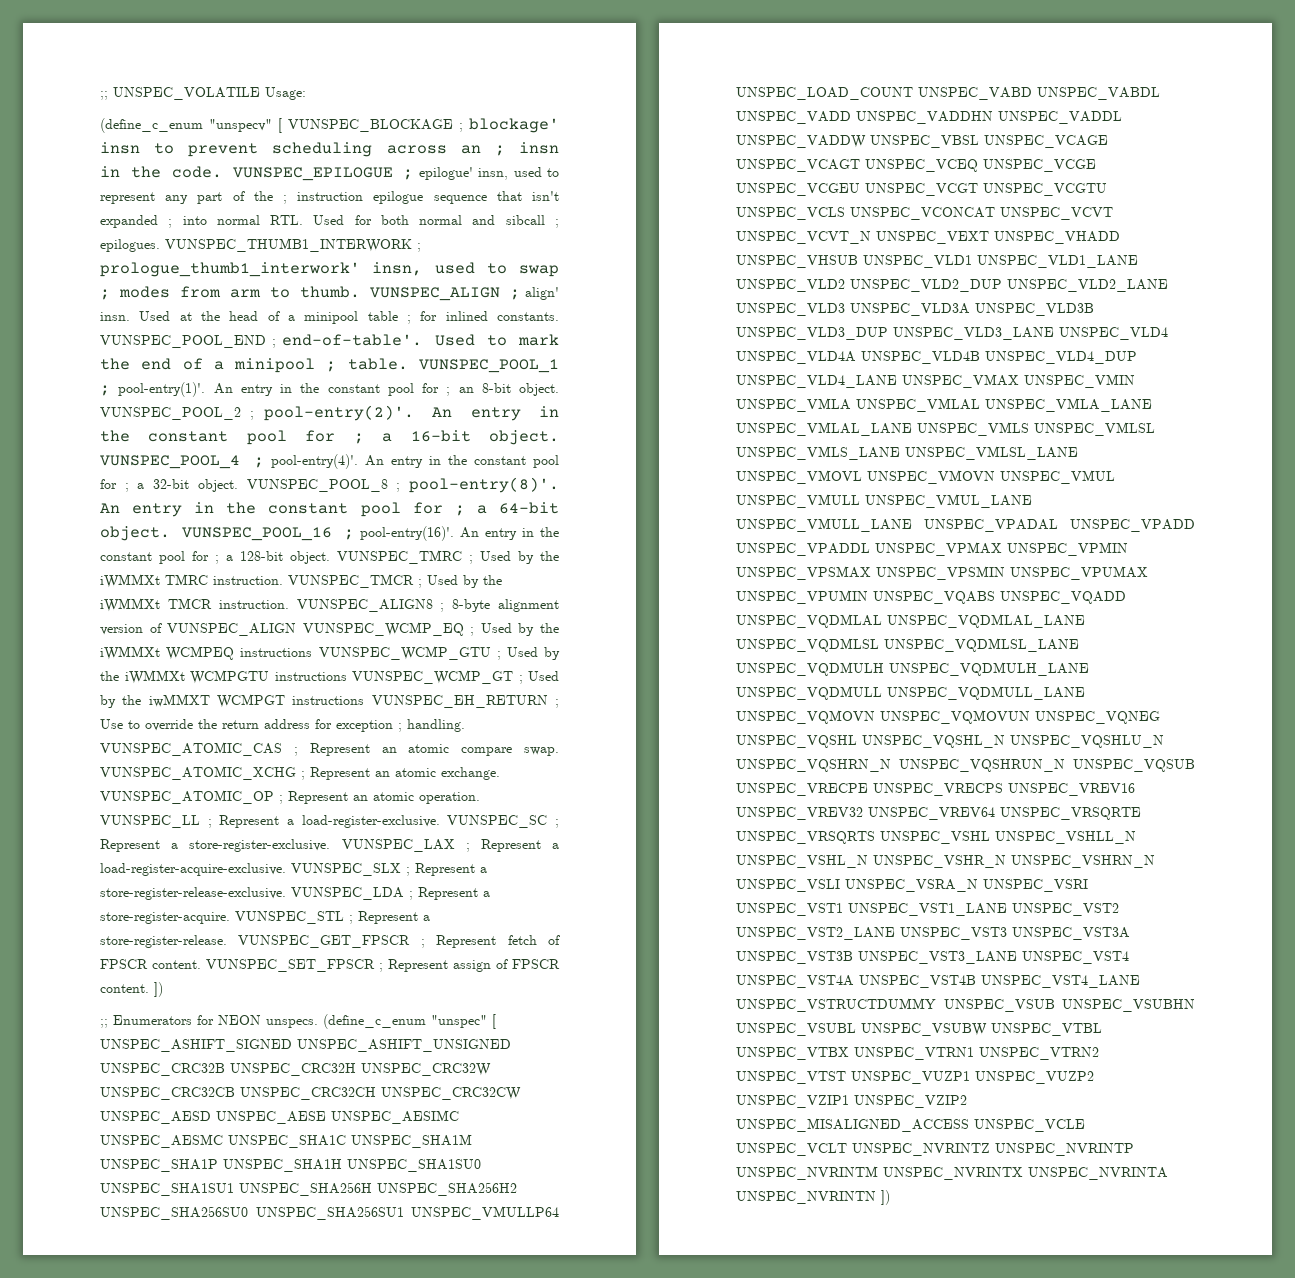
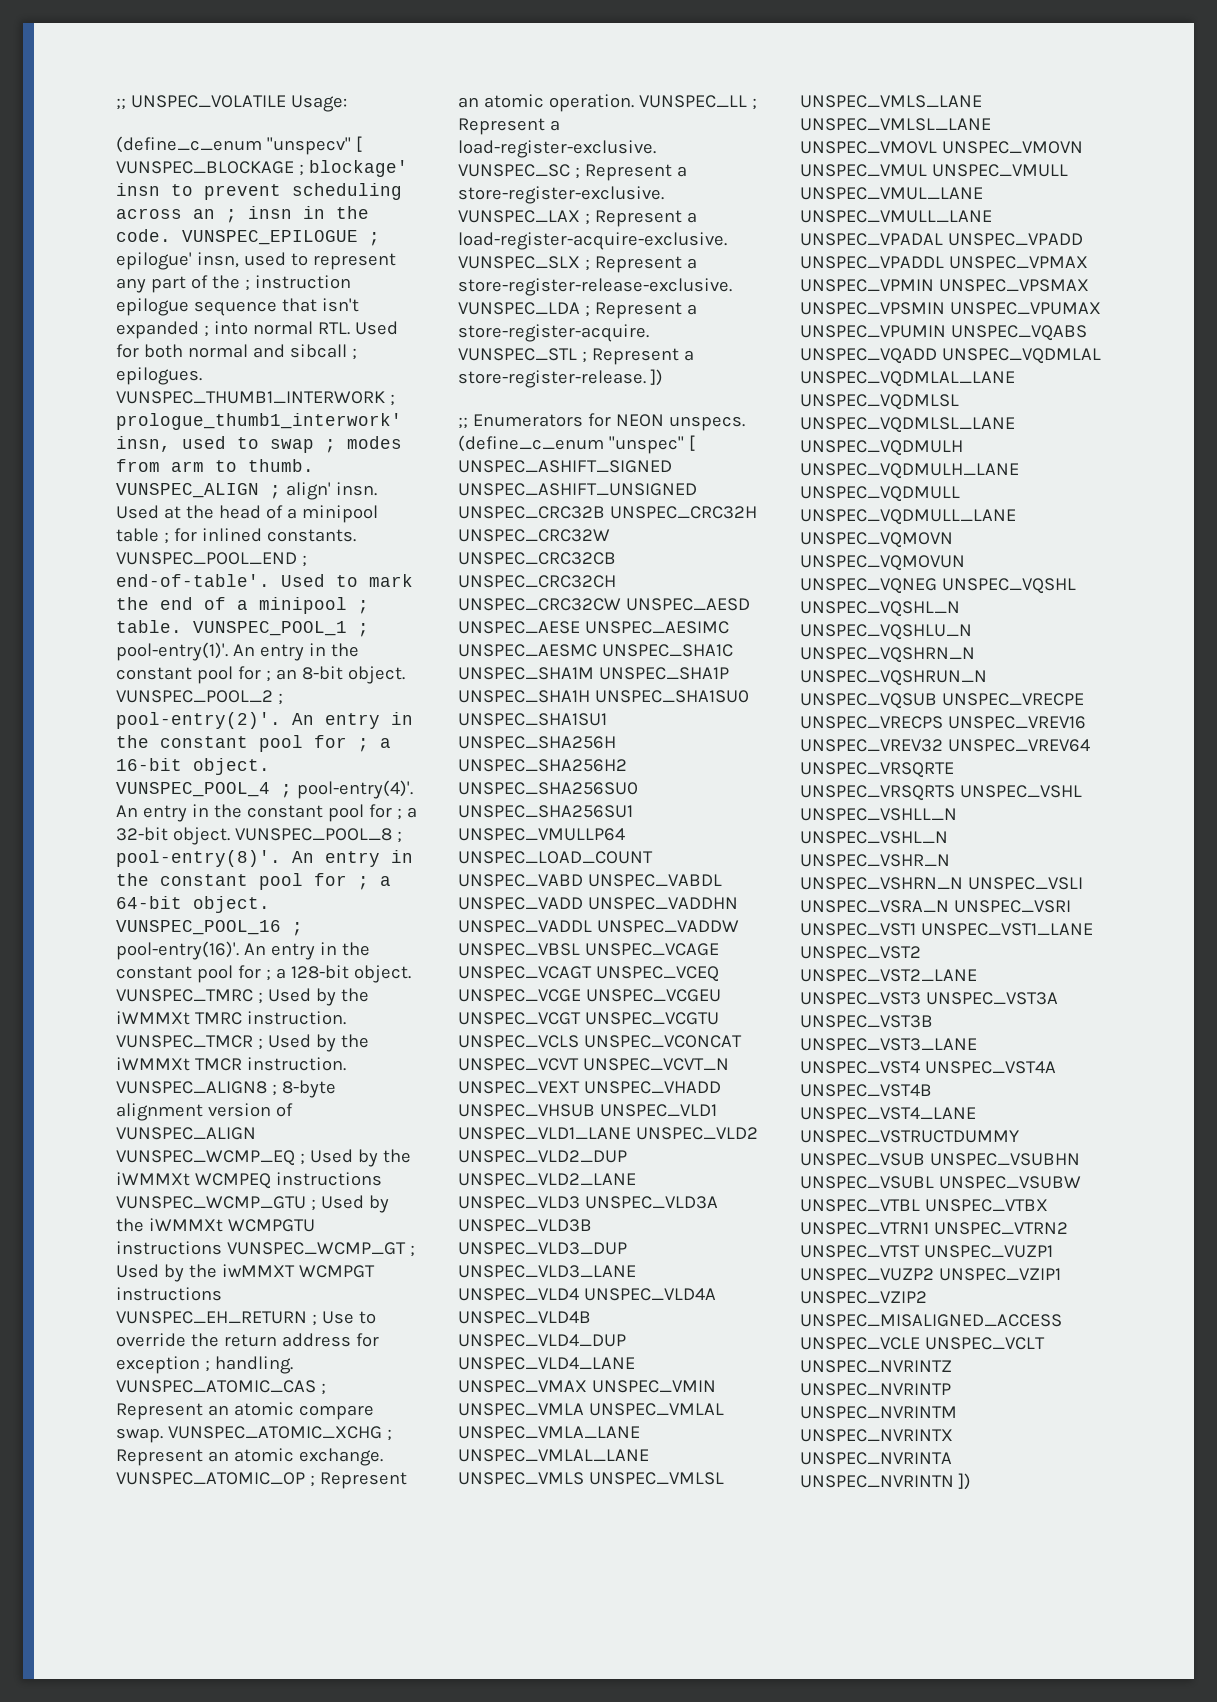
- VUNSPEC_STL ; Represent a store-register-release. VUNSPEC_GET_FPSCR ; Represent fetch of FPSCR content. VUNSPEC_SET_FPSCR ; Represent assign of FPSCR content. ])
+ VUNSPEC_STL ; Represent a store-register-release. ])

